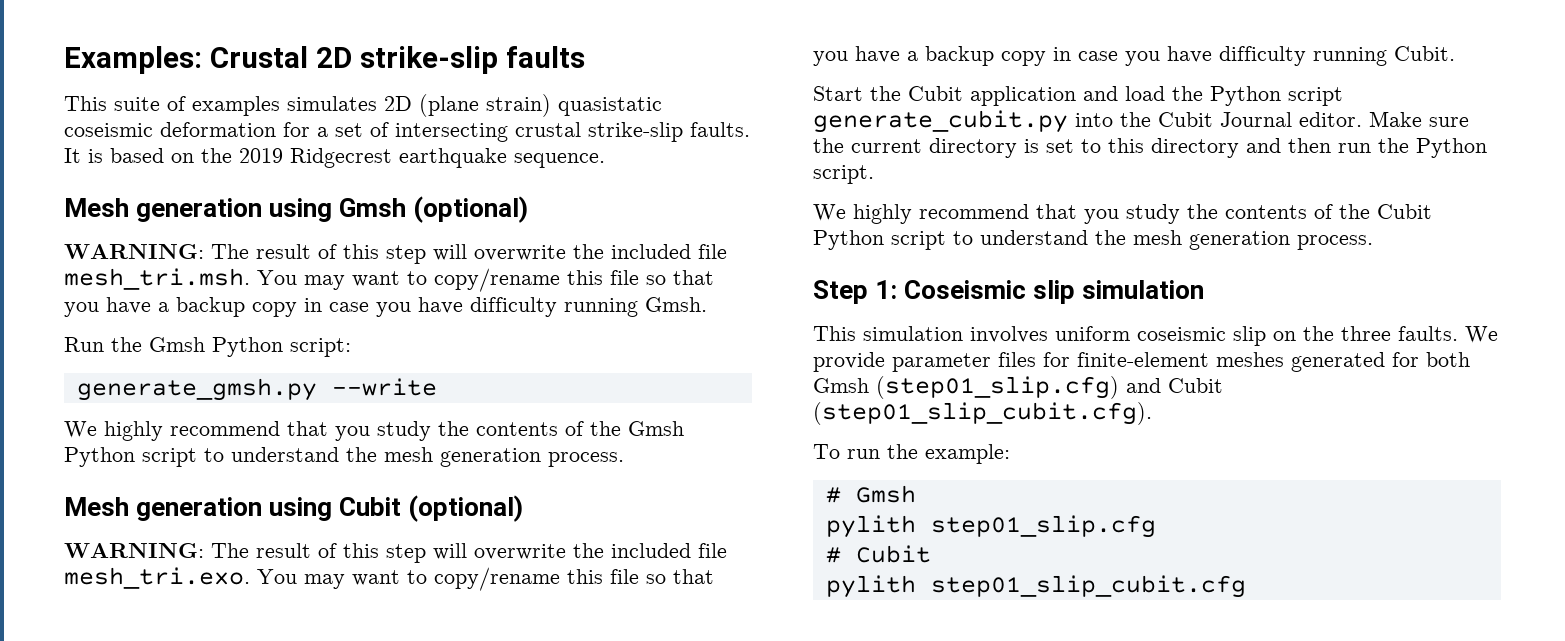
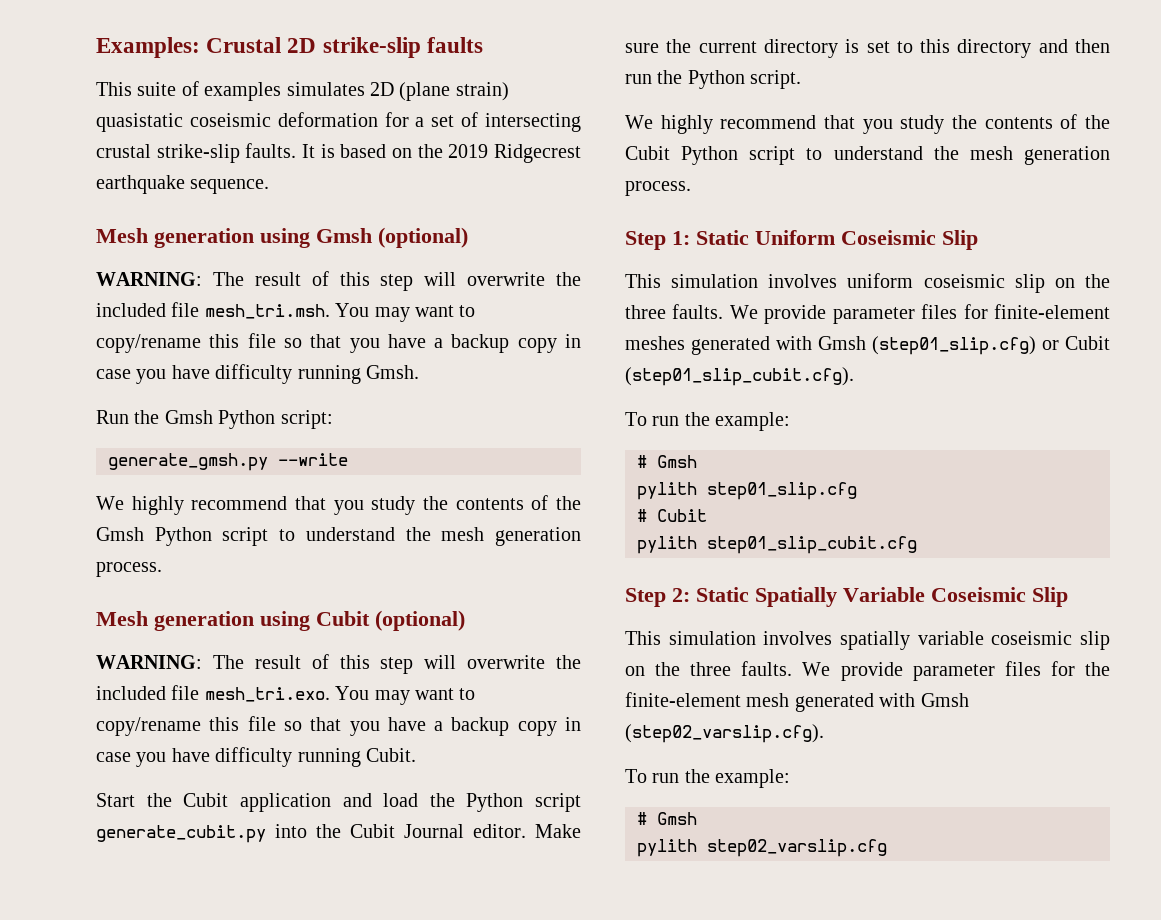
- Step 1: Coseismic slip simulation
+ Step 1: Static Uniform Coseismic Slip
- We provide parameter files for finite-element meshes generated for both Gmsh (step01_slip.cfg) and Cubit (step01_slip_cubit.cfg).
+ We provide parameter files for finite-element meshes generated with Gmsh (step01_slip.cfg) or Cubit (step01_slip_cubit.cfg).
+ Step 2: Static Spatially Variable Coseismic Slip
+ This simulation involves spatially variable coseismic slip on the three faults. We provide parameter files for the finite-element mesh generated with Gmsh (step02_varslip.cfg).
+ To run the example:
+ # Gmsh
+ pylith step02_varslip.cfg

